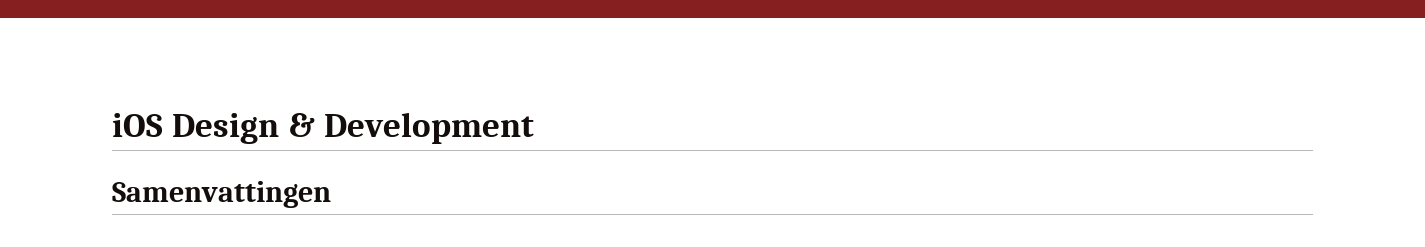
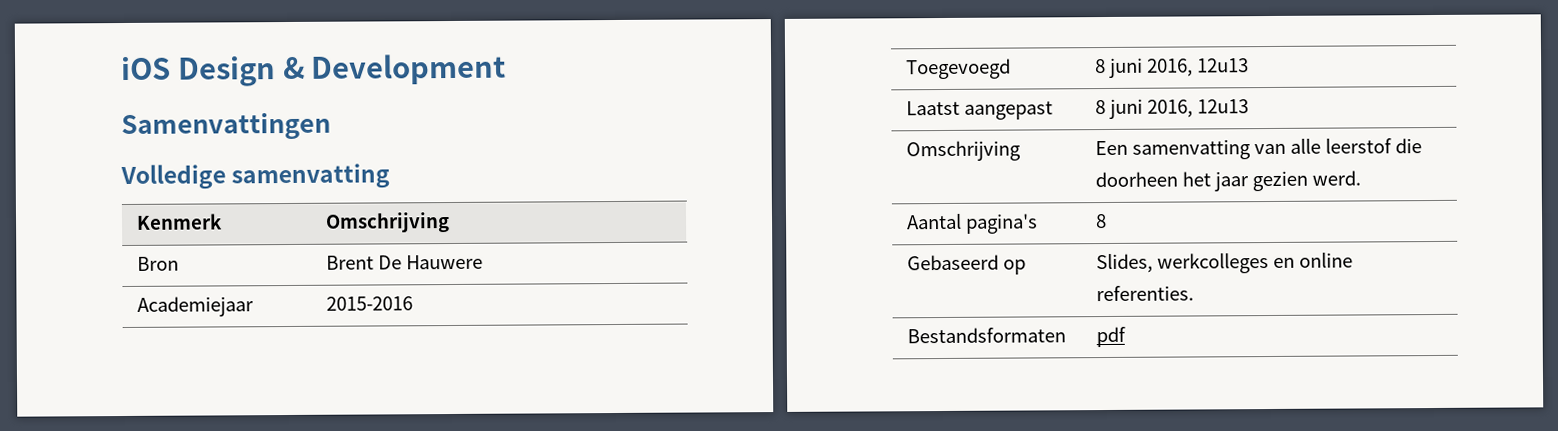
+ Volledige samenvatting
+ Kenmerk | Omschrijving
+ Bron | Brent De Hauwere
+ Academiejaar | 2015-2016
+ Toegevoegd | 8 juni 2016, 12u13
+ Laatst aangepast | 8 juni 2016, 12u13
+ Omschrijving | Een samenvatting van alle leerstof die doorheen het jaar gezien werd.
+ Aantal pagina's | 8
+ Gebaseerd op | Slides, werkcolleges en online referenties.
+ Bestandsformaten | pdf

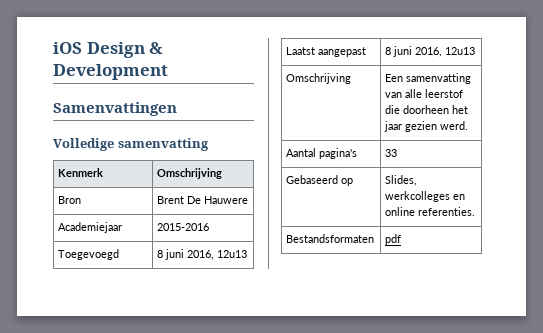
- Aantal pagina's | 8
+ Aantal pagina's | 33

